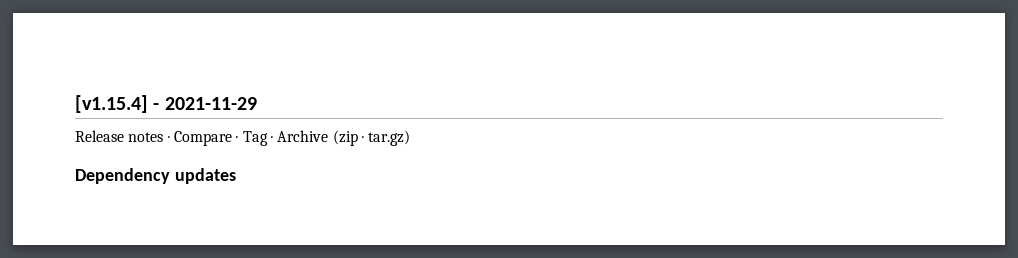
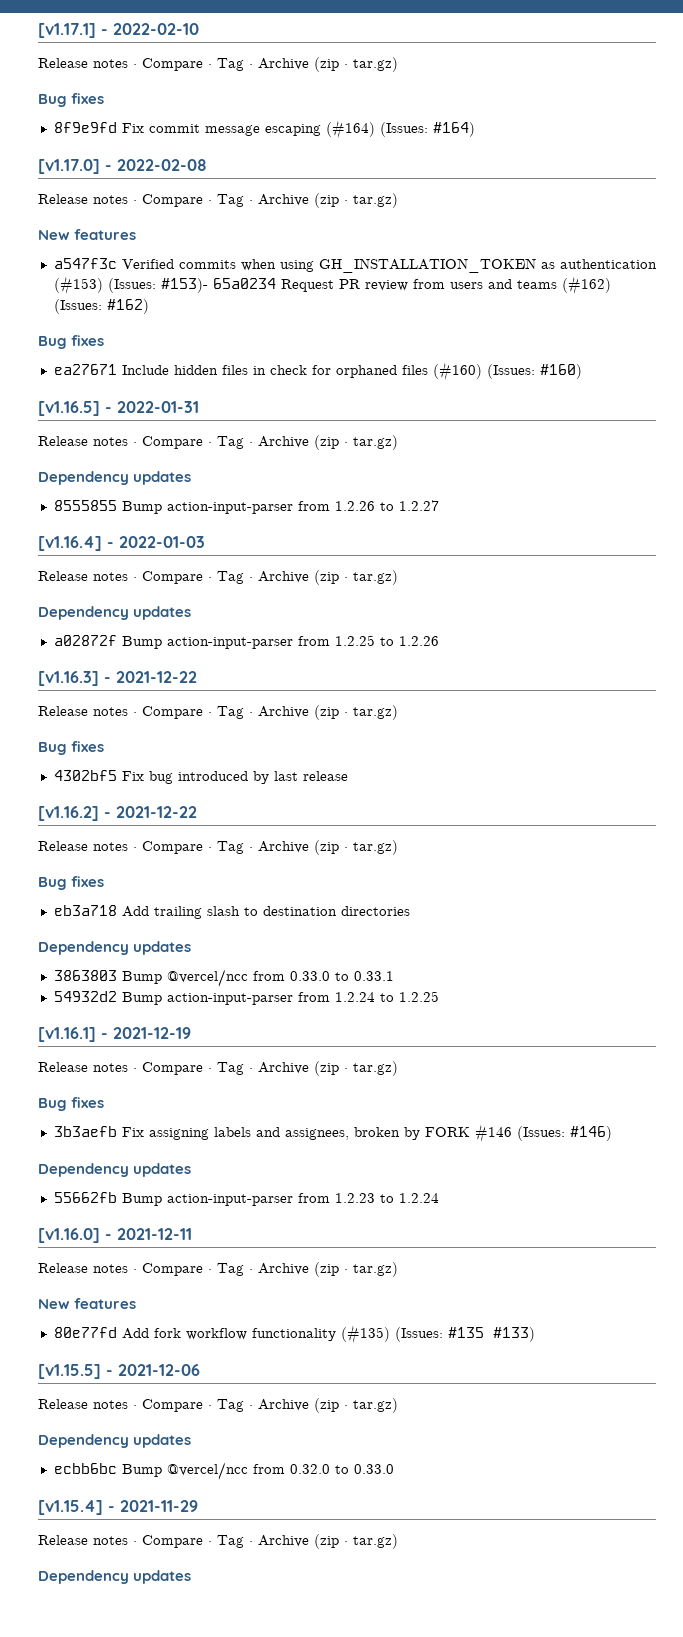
+ [v1.17.1] - 2022-02-10
+ Release notes · Compare · Tag · Archive (zip · tar.gz)
+ Bug fixes
+ 8f9e9fd Fix commit message escaping (#164) (Issues: #164)
+ [v1.17.0] - 2022-02-08
+ Release notes · Compare · Tag · Archive (zip · tar.gz)
+ New features
+ a547f3c Verified commits when using GH_INSTALLATION_TOKEN as authentication (#153) (Issues: #153)- 65a0234 Request PR review from users and teams (#162) (Issues: #162)
+ Bug fixes
+ ea27671 Include hidden files in check for orphaned files (#160) (Issues: #160)
+ [v1.16.5] - 2022-01-31
+ Release notes · Compare · Tag · Archive (zip · tar.gz)
+ Dependency updates
+ 8555855 Bump action-input-parser from 1.2.26 to 1.2.27
+ [v1.16.4] - 2022-01-03
+ Release notes · Compare · Tag · Archive (zip · tar.gz)
+ Dependency updates
+ a02872f Bump action-input-parser from 1.2.25 to 1.2.26
+ [v1.16.3] - 2021-12-22
+ Release notes · Compare · Tag · Archive (zip · tar.gz)
+ Bug fixes
+ 4302bf5 Fix bug introduced by last release
+ [v1.16.2] - 2021-12-22
+ Release notes · Compare · Tag · Archive (zip · tar.gz)
+ Bug fixes
+ eb3a718 Add trailing slash to destination directories
+ Dependency updates
+ 3863803 Bump @vercel/ncc from 0.33.0 to 0.33.1
+ 54932d2 Bump action-input-parser from 1.2.24 to 1.2.25
+ [v1.16.1] - 2021-12-19
+ Release notes · Compare · Tag · Archive (zip · tar.gz)
+ Bug fixes
+ 3b3aefb Fix assigning labels and assignees, broken by FORK #146 (Issues: #146)
+ Dependency updates
+ 55662fb Bump action-input-parser from 1.2.23 to 1.2.24
+ [v1.16.0] - 2021-12-11
+ Release notes · Compare · Tag · Archive (zip · tar.gz)
+ New features
+ 80e77fd Add fork workflow functionality (#135) (Issues: #135 #133)
+ [v1.15.5] - 2021-12-06
+ Release notes · Compare · Tag · Archive (zip · tar.gz)
+ Dependency updates
+ ecbb6bc Bump @vercel/ncc from 0.32.0 to 0.33.0

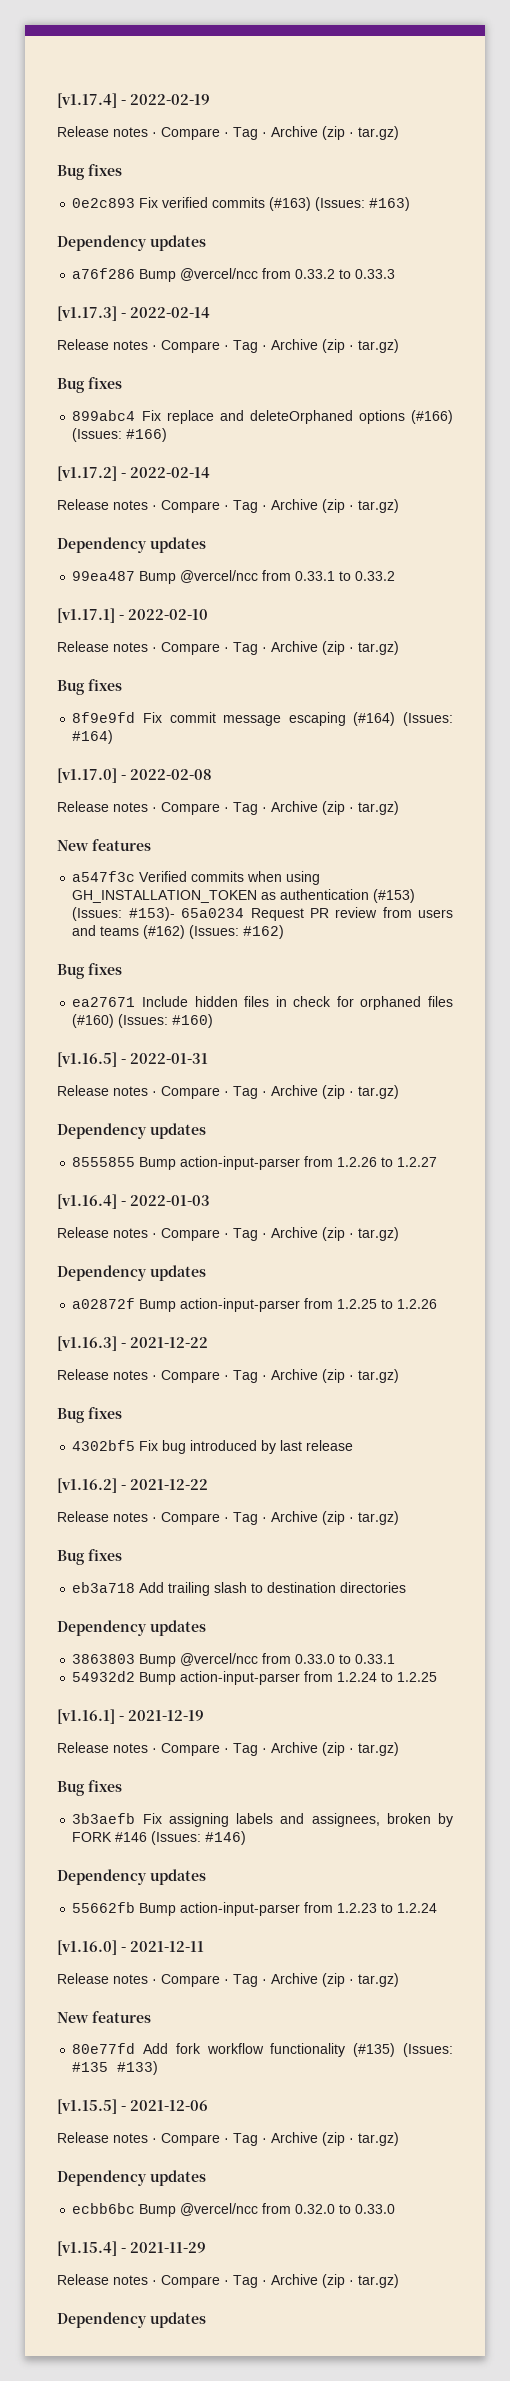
+ [v1.17.4] - 2022-02-19
+ Release notes · Compare · Tag · Archive (zip · tar.gz)
+ Bug fixes
+ 0e2c893 Fix verified commits (#163) (Issues: #163)
+ Dependency updates
+ a76f286 Bump @vercel/ncc from 0.33.2 to 0.33.3
+ [v1.17.3] - 2022-02-14
+ Release notes · Compare · Tag · Archive (zip · tar.gz)
+ Bug fixes
+ 899abc4 Fix replace and deleteOrphaned options (#166) (Issues: #166)
+ [v1.17.2] - 2022-02-14
+ Release notes · Compare · Tag · Archive (zip · tar.gz)
+ Dependency updates
+ 99ea487 Bump @vercel/ncc from 0.33.1 to 0.33.2

